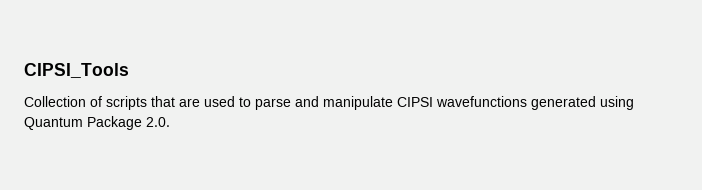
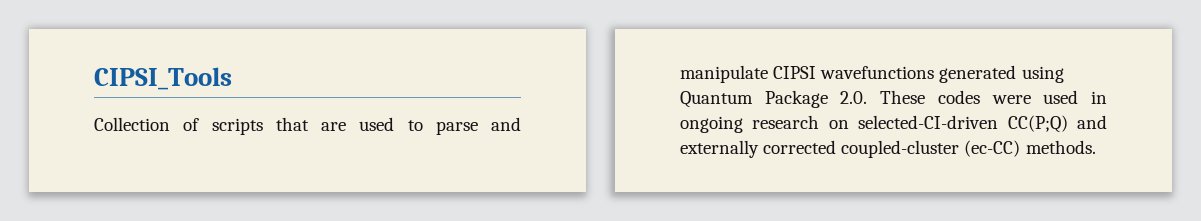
- Collection of scripts that are used to parse and manipulate CIPSI wavefunctions generated using Quantum Package 2.0.
+ Collection of scripts that are used to parse and manipulate CIPSI wavefunctions generated using Quantum Package 2.0. These codes were used in ongoing research on selected-CI-driven CC(P;Q) and externally corrected coupled-cluster (ec-CC) methods.

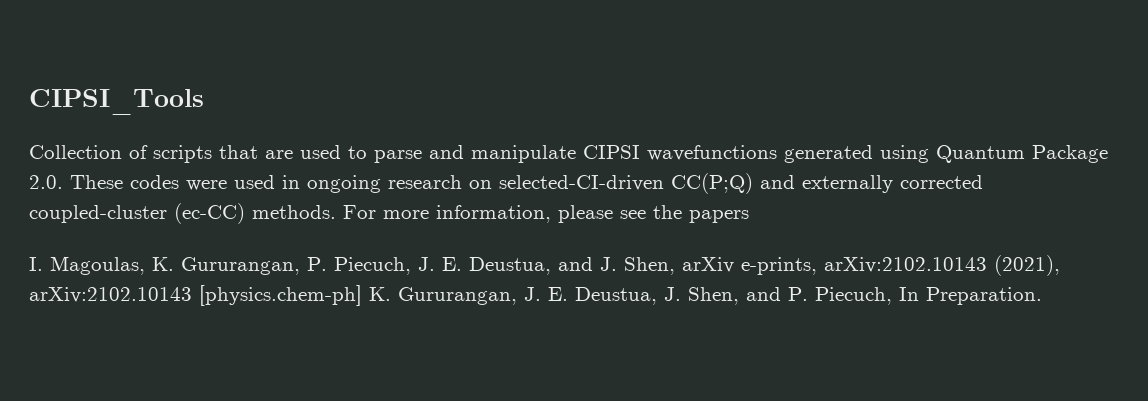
+ For more information, please see the papers
+ I. Magoulas, K. Gururangan, P. Piecuch, J. E. Deustua, and J. Shen, arXiv e-prints, arXiv:2102.10143 (2021), arXiv:2102.10143 [physics.chem-ph] K. Gururangan, J. E. Deustua, J. Shen, and P. Piecuch, In Preparation.

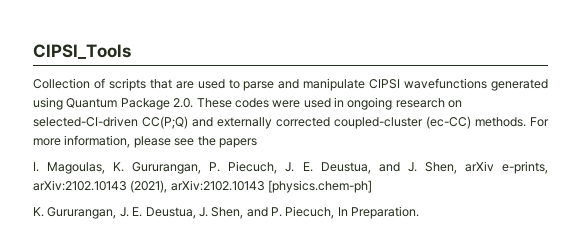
- I. Magoulas, K. Gururangan, P. Piecuch, J. E. Deustua, and J. Shen, arXiv e-prints, arXiv:2102.10143 (2021), arXiv:2102.10143 [physics.chem-ph] K. Gururangan, J. E. Deustua, J. Shen, and P. Piecuch, In Preparation.
+ I. Magoulas, K. Gururangan, P. Piecuch, J. E. Deustua, and J. Shen, arXiv e-prints, arXiv:2102.10143 (2021), arXiv:2102.10143 [physics.chem-ph]
+ K. Gururangan, J. E. Deustua, J. Shen, and P. Piecuch, In Preparation.

